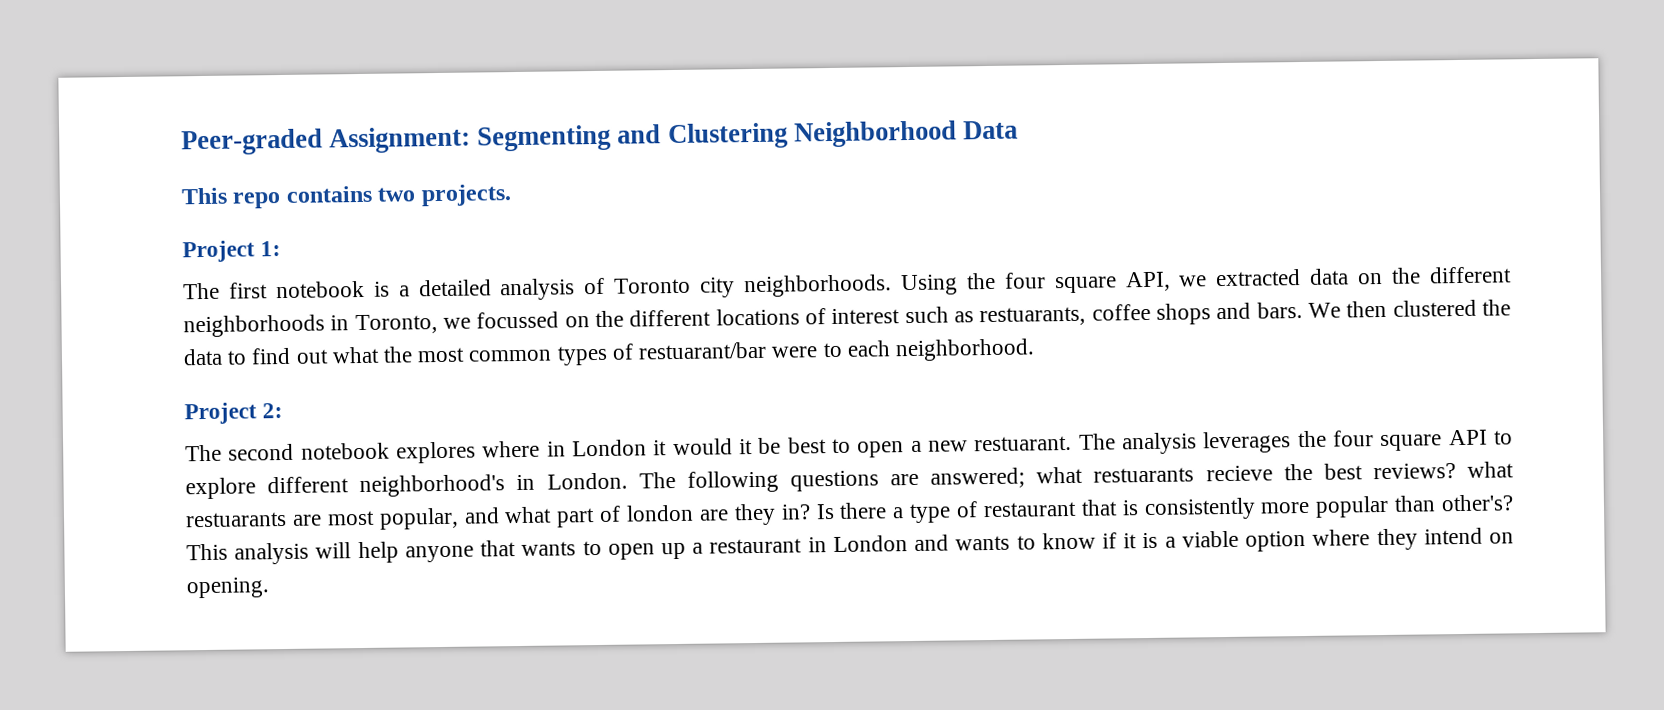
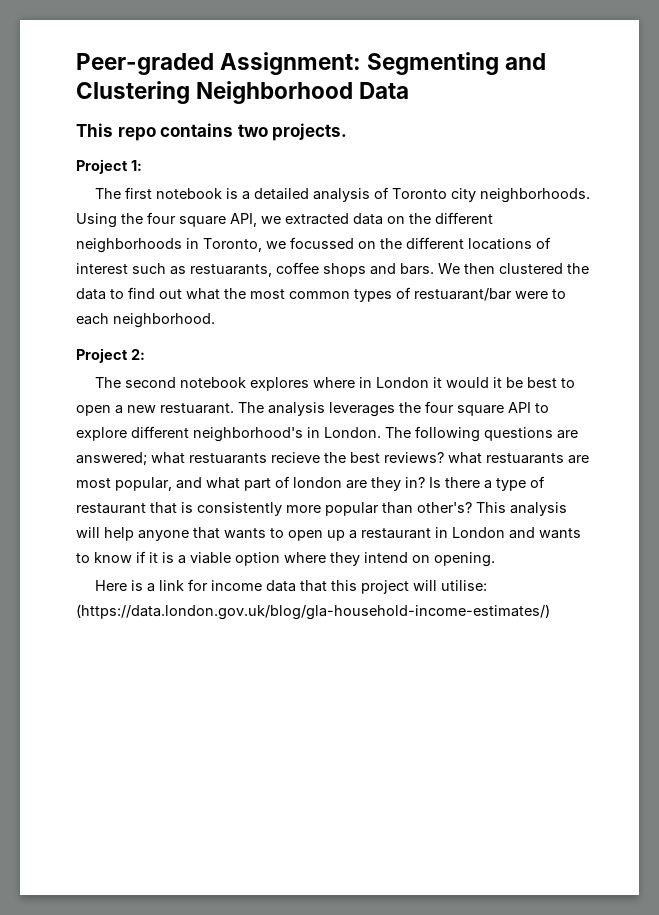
+ Here is a link for income data that this project will utilise: (https://data.london.gov.uk/blog/gla-household-income-estimates/)

